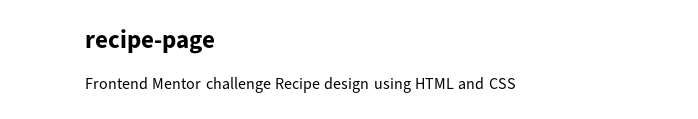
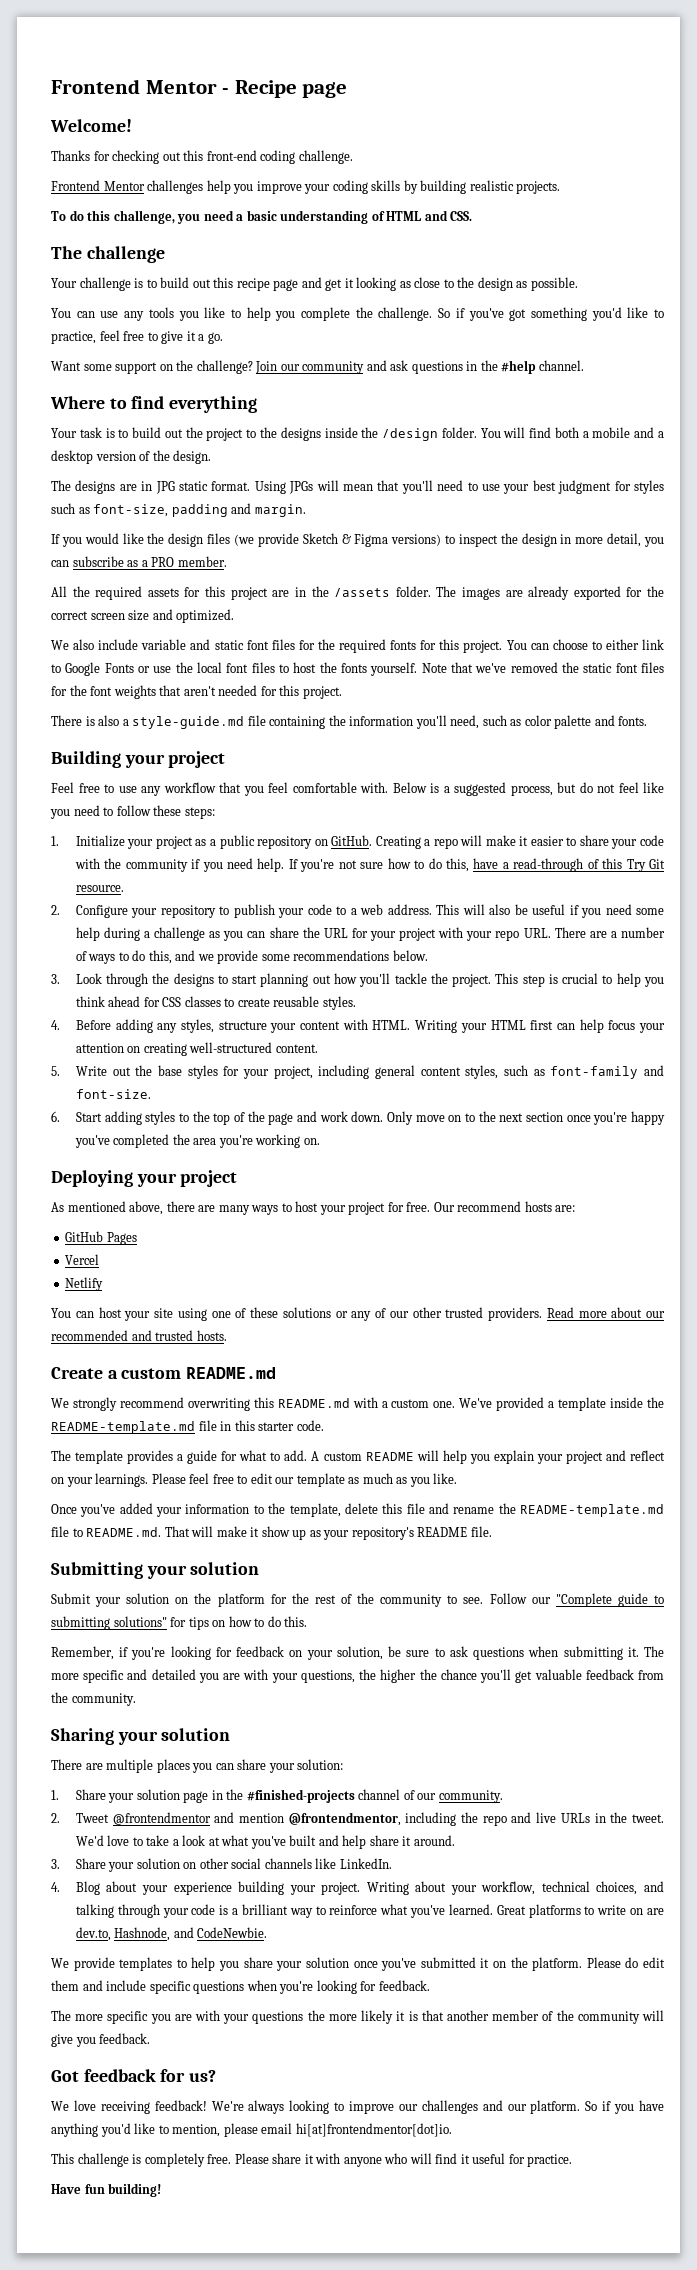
- recipe-page
- Frontend Mentor challenge Recipe design using HTML and CSS
+ Frontend Mentor - Recipe page
+ Welcome!
+ Thanks for checking out this front-end coding challenge.
+ Frontend Mentor challenges help you improve your coding skills by building realistic projects.
+ To do this challenge, you need a basic understanding of HTML and CSS.
+ The challenge
+ Your challenge is to build out this recipe page and get it looking as close to the design as possible.
+ You can use any tools you like to help you complete the challenge. So if you've got something you'd like to practice, feel free to give it a go.
+ Want some support on the challenge? Join our community and ask questions in the #help channel.
+ Where to find everything
+ Your task is to build out the project to the designs inside the /design folder. You will find both a mobile and a desktop version of the design.
+ The designs are in JPG static format. Using JPGs will mean that you'll need to use your best judgment for styles such as font-size, padding and margin.
+ If you would like the design files (we provide Sketch & Figma versions) to inspect the design in more detail, you can subscribe as a PRO member.
+ All the required assets for this project are in the /assets folder. The images are already exported for the correct screen size and optimized.
+ We also include variable and static font files for the required fonts for this project. You can choose to either link to Google Fonts or use the local font files to host the fonts yourself. Note that we've removed the static font files for the font weights that aren't needed for this project.
+ There is also a style-guide.md file containing the information you'll need, such as color palette and fonts.
+ Building your project
+ Feel free to use any workflow that you feel comfortable with. Below is a suggested process, but do not feel like you need to follow these steps:
+ 1. Initialize your project as a public repository on GitHub. Creating a repo will make it easier to share your code with the community if you need help. If you're not sure how to do this, have a read-through of this Try Git resource.
+ 2. Configure your repository to publish your code to a web address. This will also be useful if you need some help during a challenge as you can share the URL for your project with your repo URL. There are a number of ways to do this, and we provide some recommendations below.
+ 3. Look through the designs to start planning out how you'll tackle the project. This step is crucial to help you think ahead for CSS classes to create reusable styles.
+ 4. Before adding any styles, structure your content with HTML. Writing your HTML first can help focus your attention on creating well-structured content.
+ 5. Write out the base styles for your project, including general content styles, such as font-family and font-size.
+ 6. Start adding styles to the top of the page and work down. Only move on to the next section once you're happy you've completed the area you're working on.
+ Deploying your project
+ As mentioned above, there are many ways to host your project for free. Our recommend hosts are:
+ GitHub Pages
+ Vercel
+ Netlify
+ You can host your site using one of these solutions or any of our other trusted providers. Read more about our recommended and trusted hosts.
+ Create a custom README.md
+ We strongly recommend overwriting this README.md with a custom one. We've provided a template inside the README-template.md file in this starter code.
+ The template provides a guide for what to add. A custom README will help you explain your project and reflect on your learnings. Please feel free to edit our template as much as you like.
+ Once you've added your information to the template, delete this file and rename the README-template.md file to README.md. That will make it show up as your repository's README file.
+ Submitting your solution
+ Submit your solution on the platform for the rest of the community to see. Follow our "Complete guide to submitting solutions" for tips on how to do this.
+ Remember, if you're looking for feedback on your solution, be sure to ask questions when submitting it. The more specific and detailed you are with your questions, the higher the chance you'll get valuable feedback from the community.
+ Sharing your solution
+ There are multiple places you can share your solution:
+ 1. Share your solution page in the #finished-projects channel of our community.
+ 2. Tweet @frontendmentor and mention @frontendmentor, including the repo and live URLs in the tweet. We'd love to take a look at what you've built and help share it around.
+ 3. Share your solution on other social channels like LinkedIn.
+ 4. Blog about your experience building your project. Writing about your workflow, technical choices, and talking through your code is a brilliant way to reinforce what you've learned. Great platforms to write on are dev.to, Hashnode, and CodeNewbie.
+ We provide templates to help you share your solution once you've submitted it on the platform. Please do edit them and include specific questions when you're looking for feedback.
+ The more specific you are with your questions the more likely it is that another member of the community will give you feedback.
+ Got feedback for us?
+ We love receiving feedback! We're always looking to improve our challenges and our platform. So if you have anything you'd like to mention, please email hi[at]frontendmentor[dot]io.
+ This challenge is completely free. Please share it with anyone who will find it useful for practice.
+ Have fun building!

